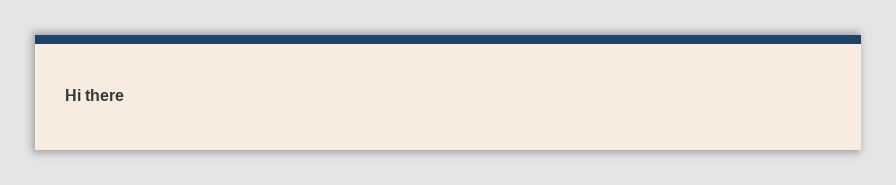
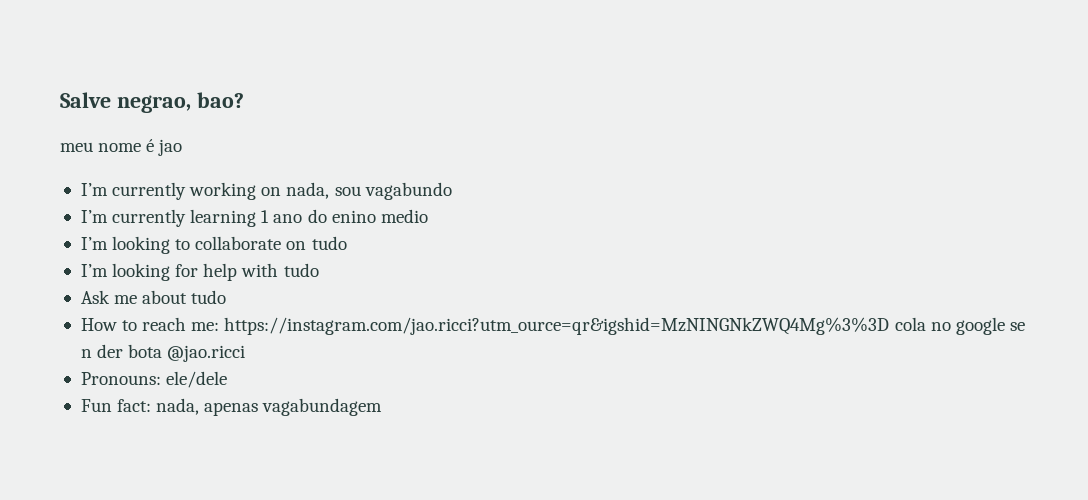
- Hi there
+ Salve negrao, bao?
+ meu nome é jao
+ I’m currently working on nada, sou vagabundo
+ I’m currently learning 1 ano do enino medio
+ I’m looking to collaborate on tudo
+ I’m looking for help with tudo
+ Ask me about tudo
+ How to reach me: https://instagram.com/jao.ricci?utm_ource=qr&igshid=MzNINGNkZWQ4Mg%3%3D cola no google se n der bota @jao.ricci
+ Pronouns: ele/dele
+ Fun fact: nada, apenas vagabundagem

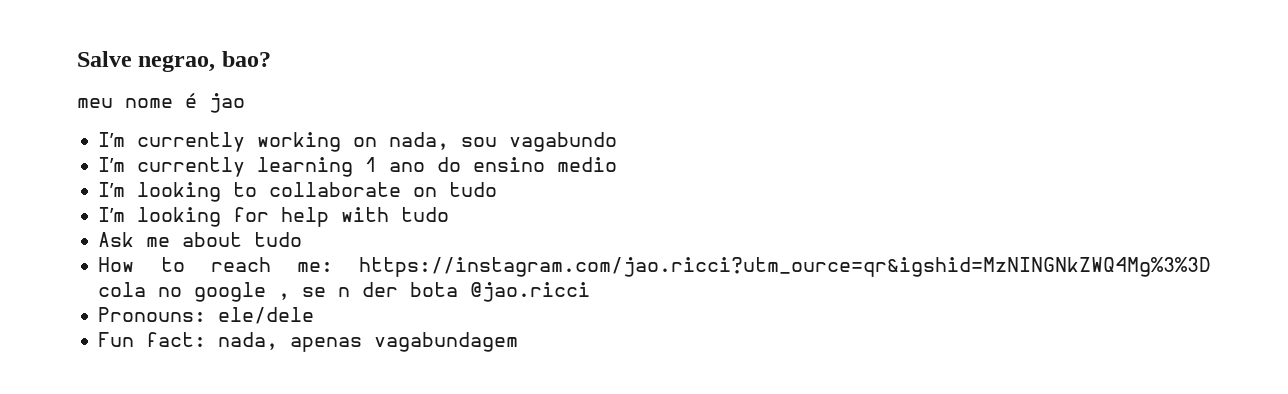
- I’m currently learning 1 ano do enino medio
+ I’m currently learning 1 ano do ensino medio
- How to reach me: https://instagram.com/jao.ricci?utm_ource=qr&igshid=MzNINGNkZWQ4Mg%3%3D cola no google se n der bota @jao.ricci
+ How to reach me: https://instagram.com/jao.ricci?utm_ource=qr&igshid=MzNINGNkZWQ4Mg%3%3D cola no google , se n der bota @jao.ricci

